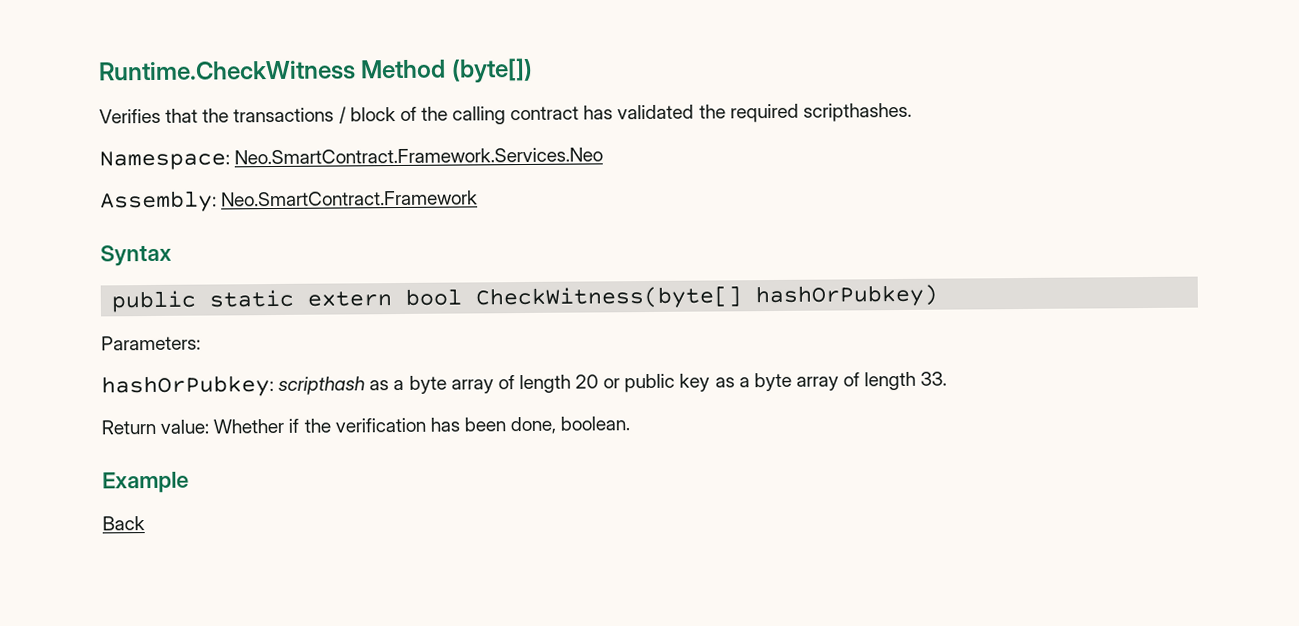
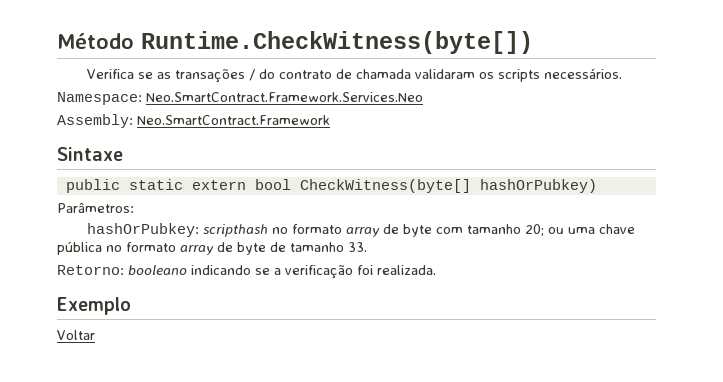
- Runtime.CheckWitness Method (byte[])
- Verifies that the transactions / block of the calling contract has validated the required scripthashes.
+ Método Runtime.CheckWitness(byte[])
+ Verifica se as transações / do contrato de chamada validaram os scripts necessários.
- Syntax
+ Sintaxe
- Parameters:
+ Parâmetros:
- hashOrPubkey: scripthash as a byte array of length 20 or public key as a byte array of length 33.
- Return value: Whether if the verification has been done, boolean.
- Example
- Back
+ hashOrPubkey: scripthash no formato array de byte com tamanho 20; ou uma chave pública no formato array de byte de tamanho 33.
+ Retorno: booleano indicando se a verificação foi realizada.
+ Exemplo
+ Voltar

